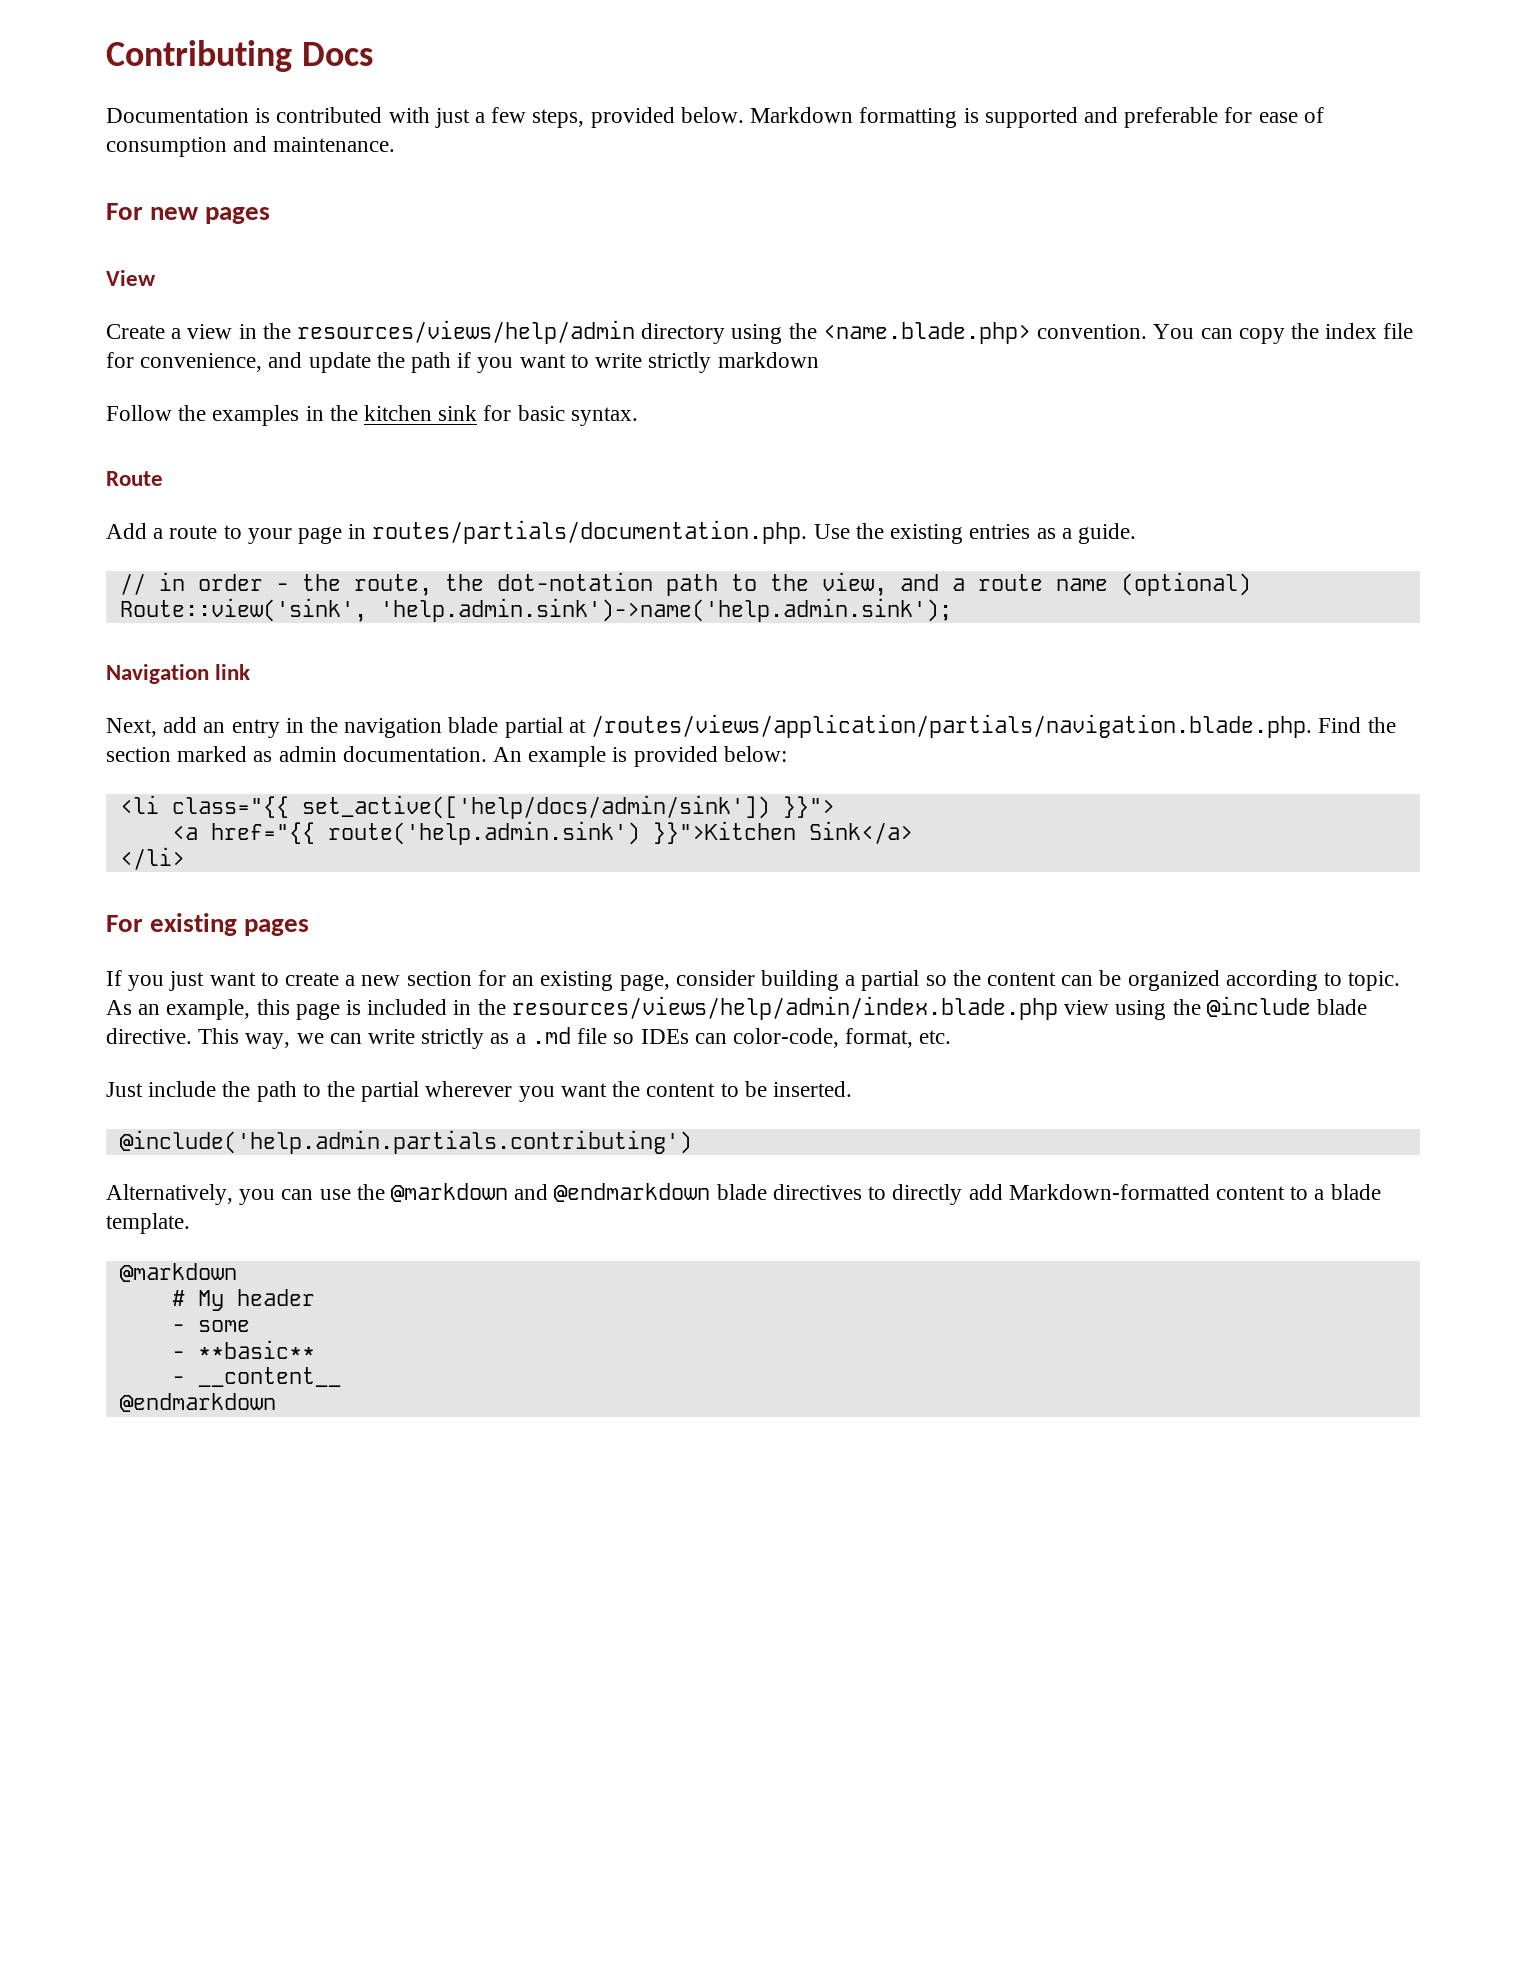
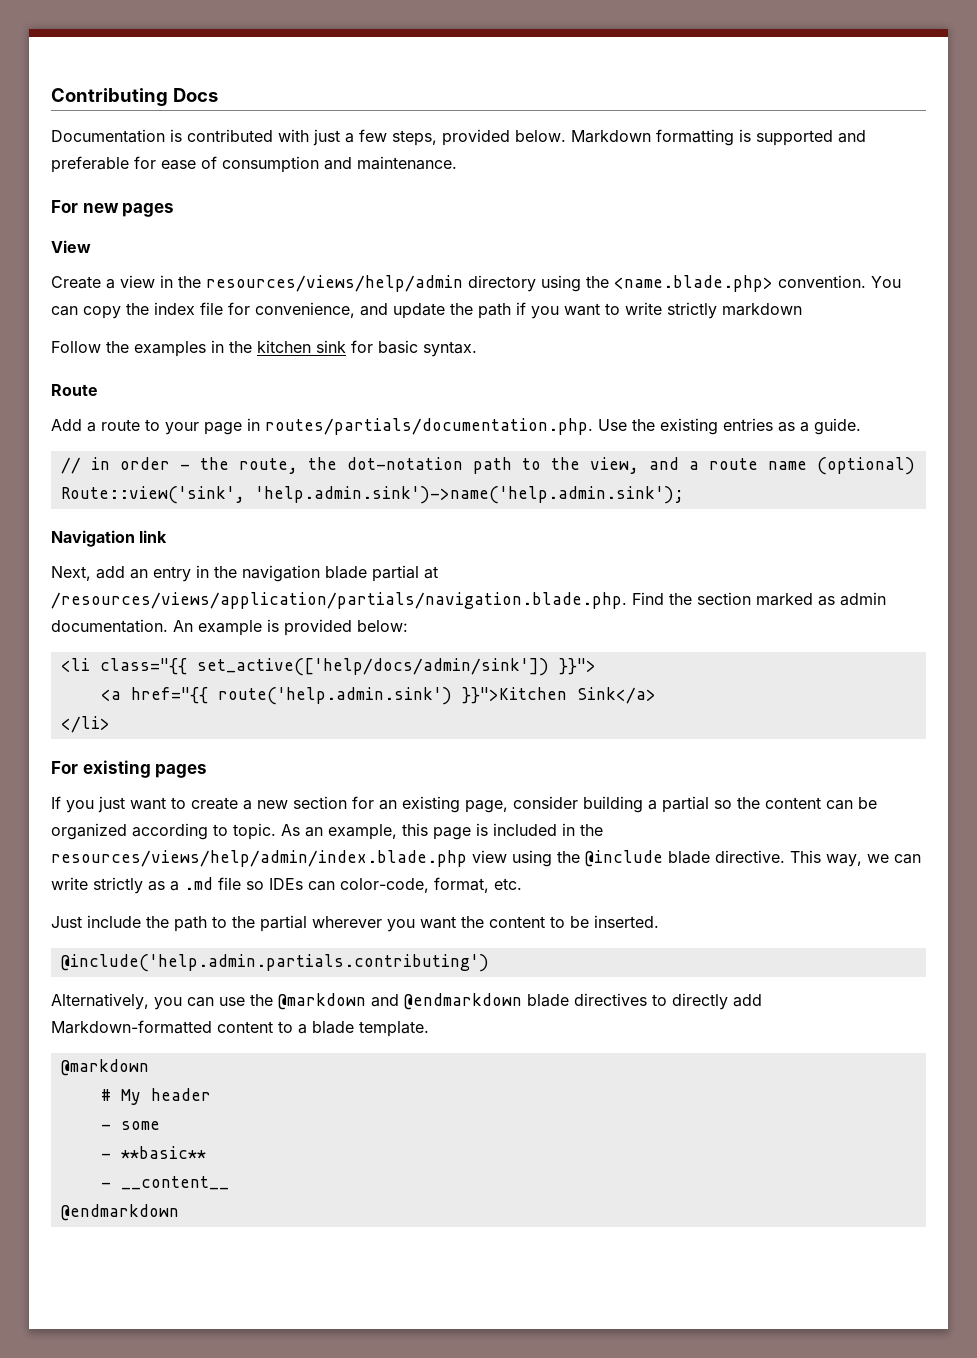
- Next, add an entry in the navigation blade partial at /routes/views/application/partials/navigation.blade.php. Find the section marked as admin documentation.
+ Next, add an entry in the navigation blade partial at /resources/views/application/partials/navigation.blade.php. Find the section marked as admin documentation.

